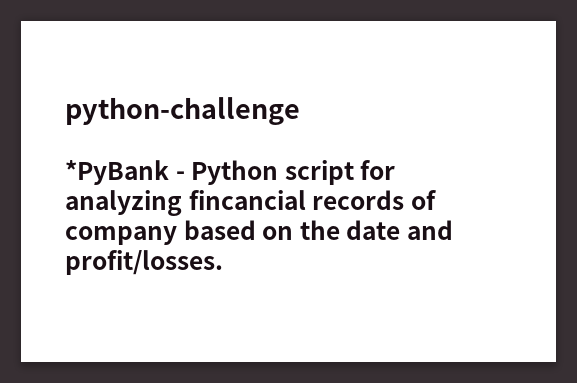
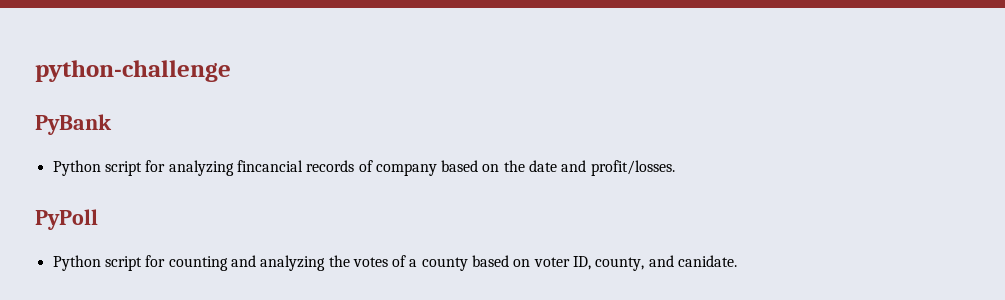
- *PyBank - Python script for analyzing fincancial records of company based on the date and profit/losses.
+ PyBank
+ Python script for analyzing fincancial records of company based on the date and profit/losses.
+ PyPoll
+ Python script for counting and analyzing the votes of a county based on voter ID, county, and canidate.

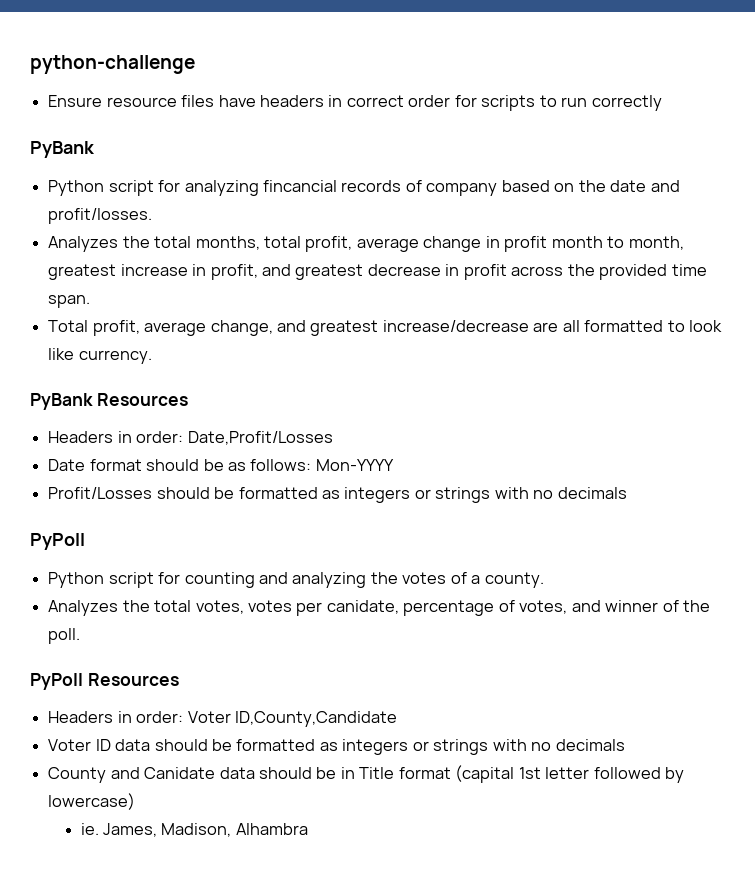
+ Ensure resource files have headers in correct order for scripts to run correctly
+ Analyzes the total months, total profit, average change in profit month to month, greatest increase in profit, and greatest decrease in profit across the provided time span.
+ Total profit, average change, and greatest increase/decrease are all formatted to look like currency.
+ PyBank Resources
+ Headers in order: Date,Profit/Losses
+ Date format should be as follows: Mon-YYYY
+ Profit/Losses should be formatted as integers or strings with no decimals
- Python script for counting and analyzing the votes of a county based on voter ID, county, and canidate.
+ Python script for counting and analyzing the votes of a county.
+ Analyzes the total votes, votes per canidate, percentage of votes, and winner of the poll.
+ PyPoll Resources
+ Headers in order: Voter ID,County,Candidate
+ Voter ID data should be formatted as integers or strings with no decimals
+ County and Canidate data should be in Title format (capital 1st letter followed by lowercase)
+ ie. James, Madison, Alhambra

